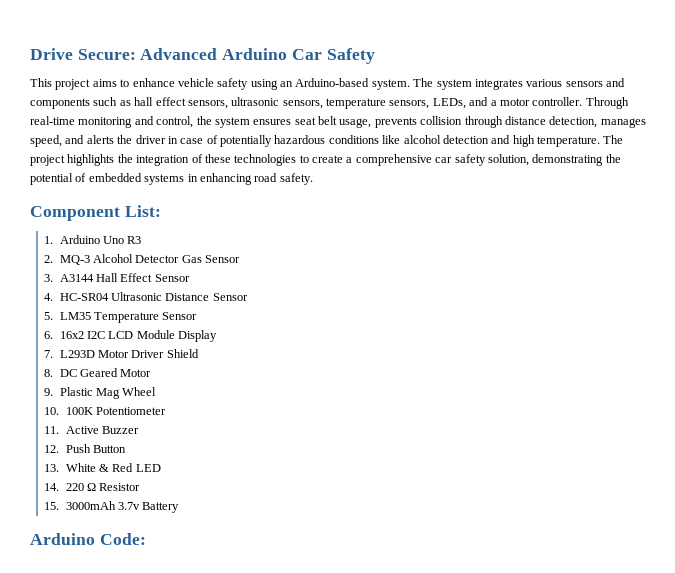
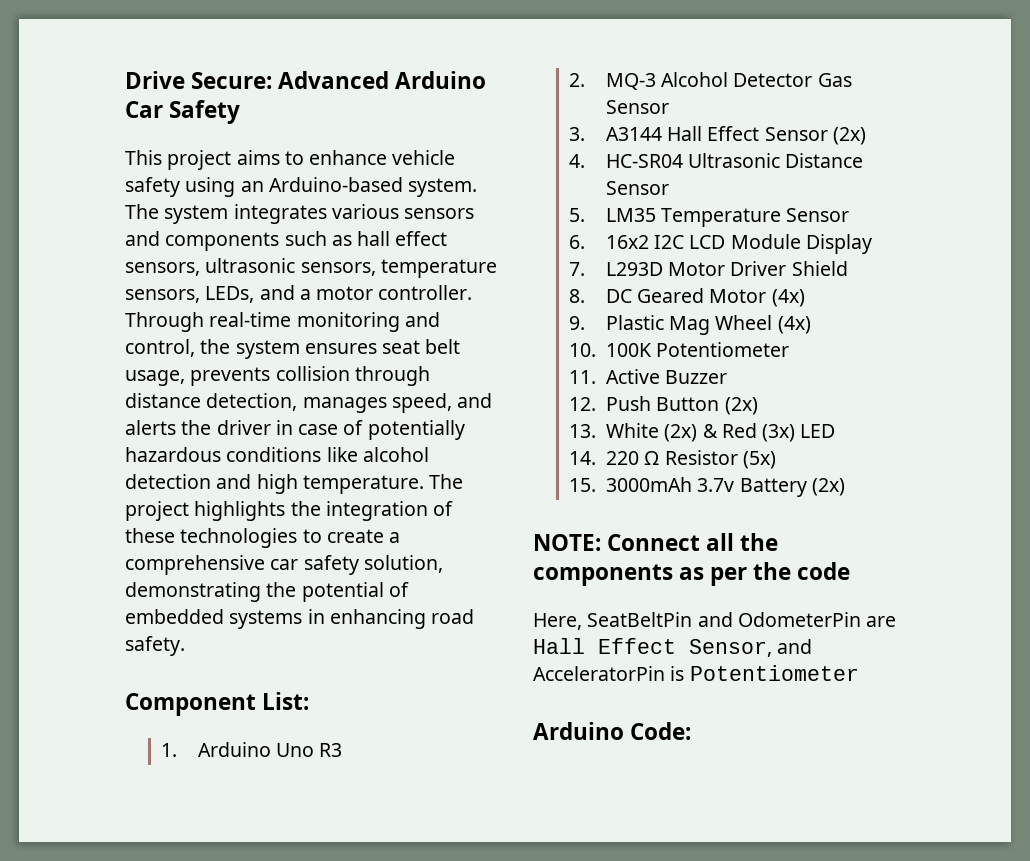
- 3. A3144 Hall Effect Sensor
+ 3. A3144 Hall Effect Sensor (2x)
- 8. DC Geared Motor
+ 8. DC Geared Motor (4x)
- 9. Plastic Mag Wheel
+ 9. Plastic Mag Wheel (4x)
- 12. Push Button
+ 12. Push Button (2x)
- 13. White & Red LED
+ 13. White (2x) & Red (3x) LED
- 14. 220 Ω Resistor
+ 14. 220 Ω Resistor (5x)
- 15. 3000mAh 3.7v Battery
+ 15. 3000mAh 3.7v Battery (2x)
+ NOTE: Connect all the components as per the code
+ Here, SeatBeltPin and OdometerPin are Hall Effect Sensor, and AcceleratorPin is Potentiometer

